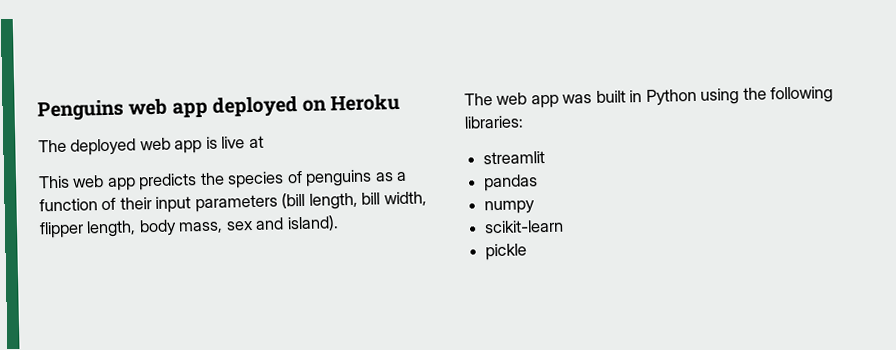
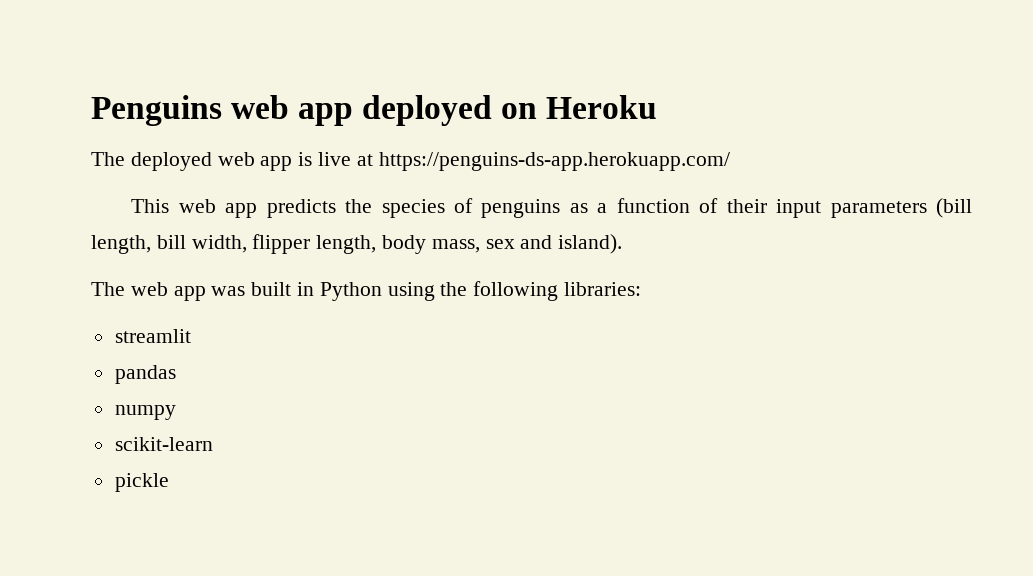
- The deployed web app is live at
+ The deployed web app is live at https://penguins-ds-app.herokuapp.com/

